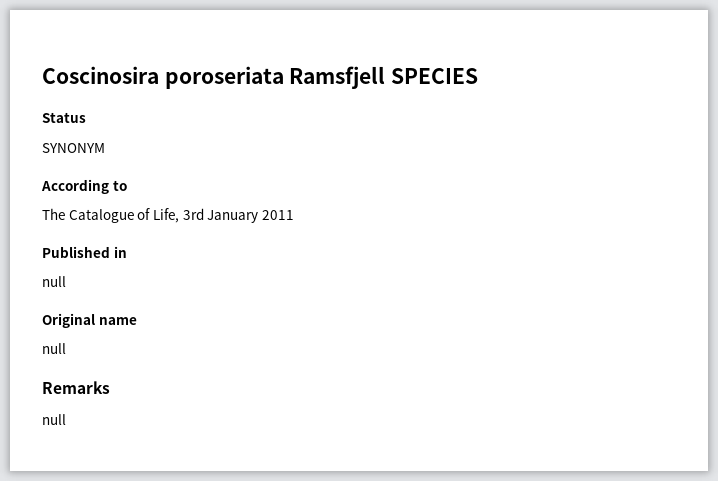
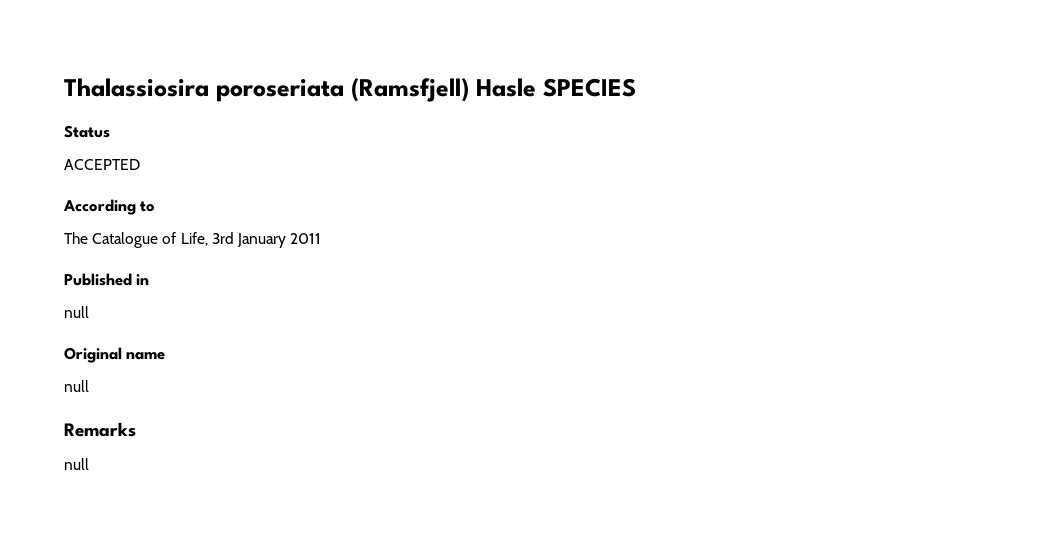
- Coscinosira poroseriata Ramsfjell SPECIES
+ Thalassiosira poroseriata (Ramsfjell) Hasle SPECIES
- SYNONYM
+ ACCEPTED

